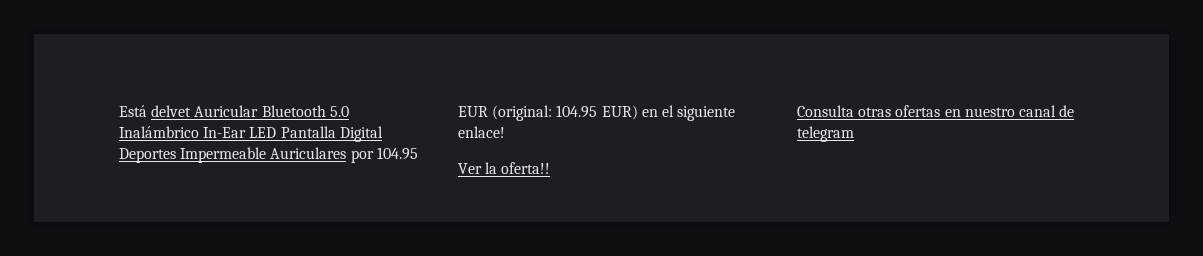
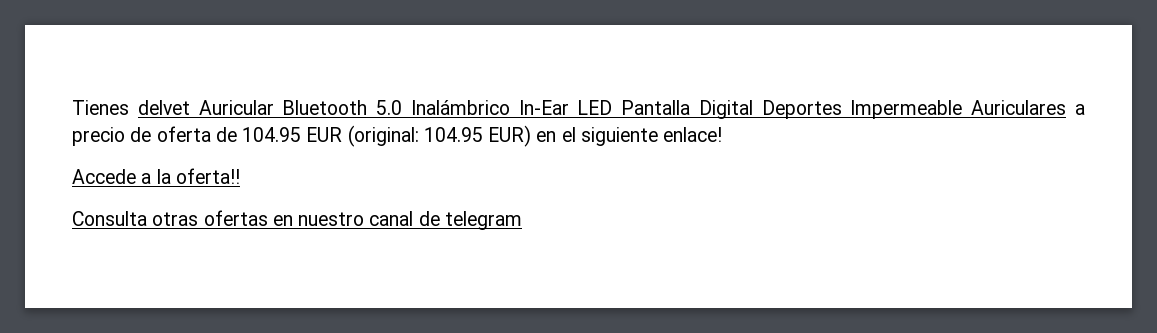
- Está delvet Auricular Bluetooth 5.0 Inalámbrico In-Ear LED Pantalla Digital Deportes Impermeable Auriculares por 104.95 EUR (original: 104.95 EUR) en el siguiente enlace!
+ Tienes delvet Auricular Bluetooth 5.0 Inalámbrico In-Ear LED Pantalla Digital Deportes Impermeable Auriculares a precio de oferta de 104.95 EUR (original: 104.95 EUR) en el siguiente enlace!
- Ver la oferta!!
+ Accede a la oferta!!

